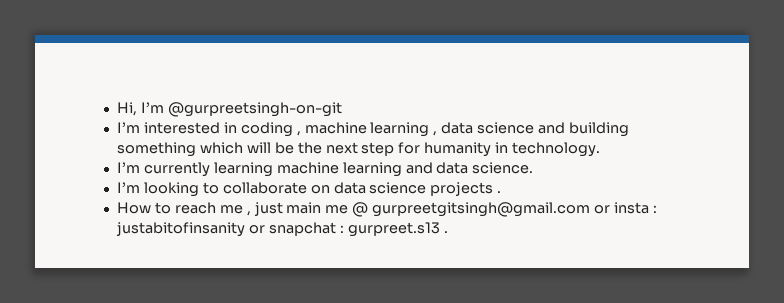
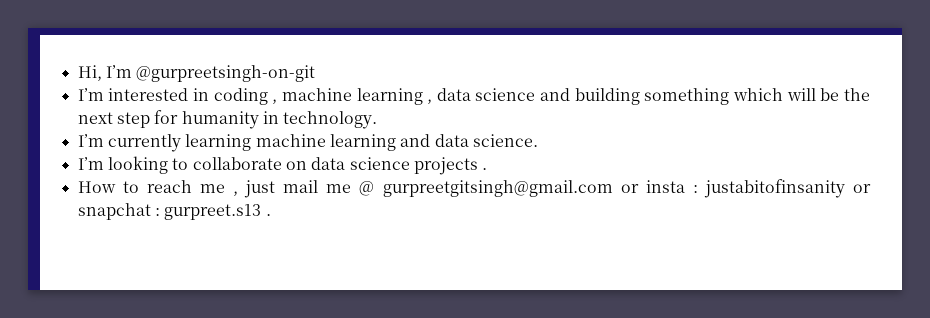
- How to reach me , just main me @ gurpreetgitsingh@gmail.com or insta : justabitofinsanity or snapchat : gurpreet.s13 .
+ How to reach me , just mail me @ gurpreetgitsingh@gmail.com or insta : justabitofinsanity or snapchat : gurpreet.s13 .

